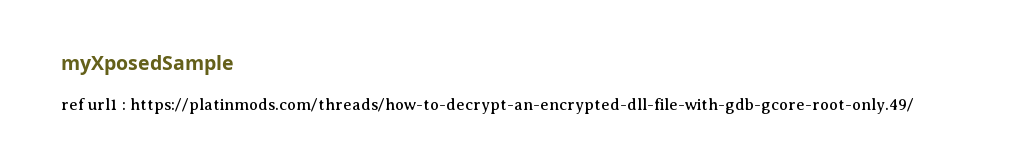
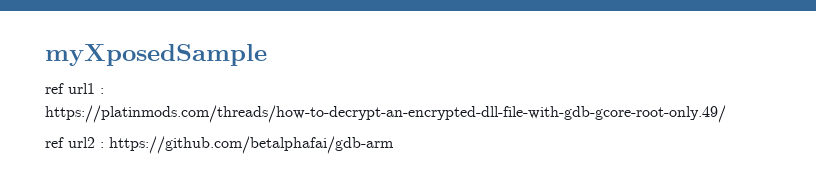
+ ref url2 : https://github.com/betalphafai/gdb-arm

